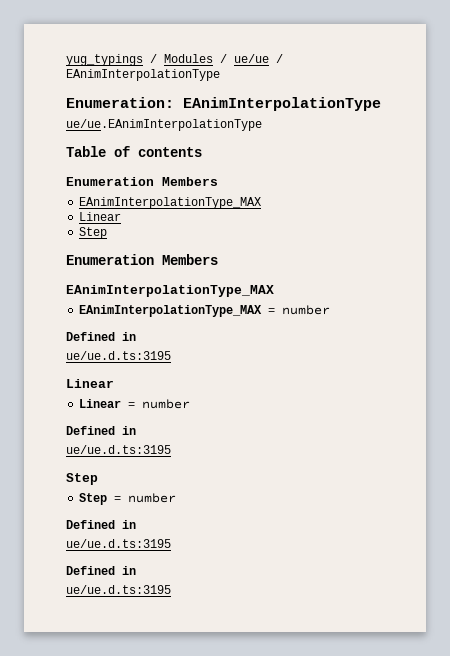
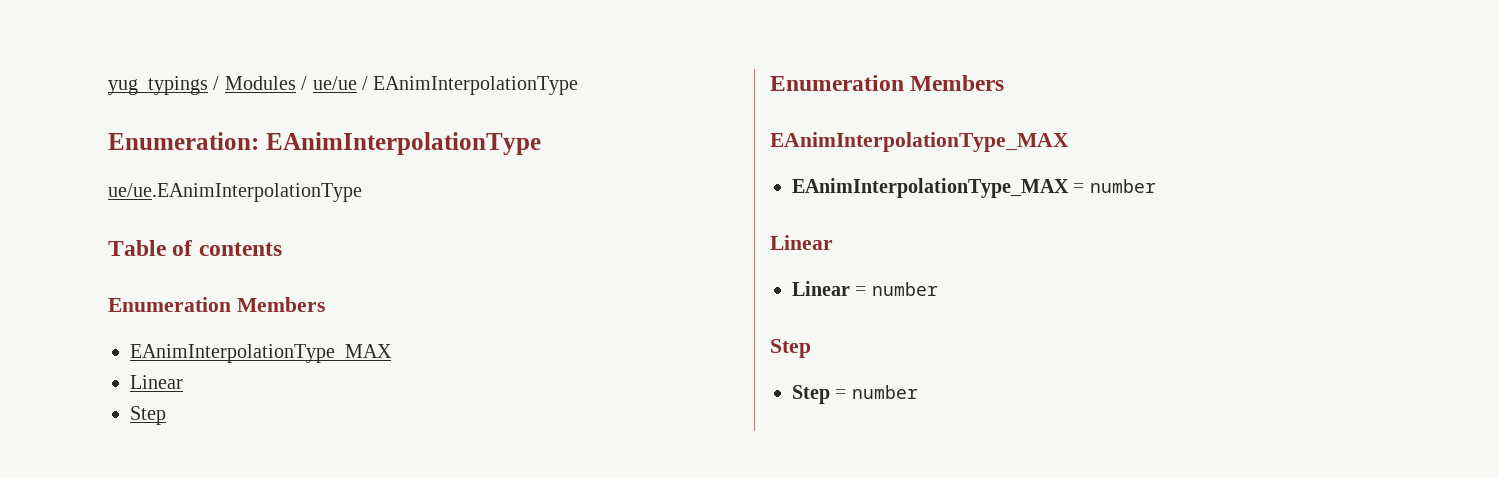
  EAnimInterpolationType_MAX = number
- Defined in
- ue/ue.d.ts:3195
  Linear = number
- Defined in
- ue/ue.d.ts:3195
  Step = number
- Defined in
- ue/ue.d.ts:3195
- Defined in
- ue/ue.d.ts:3195

